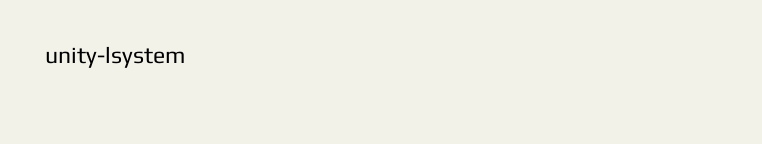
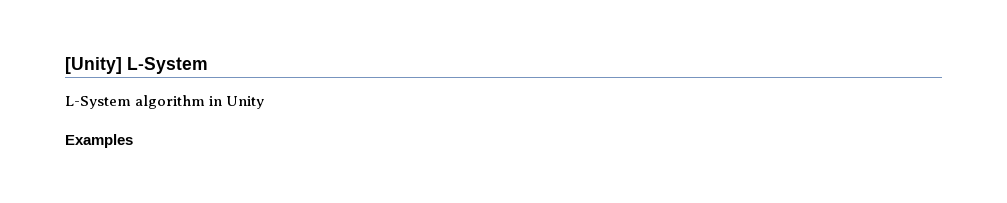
- unity-lsystem
+ [Unity] L-System
+ L-System algorithm in Unity
+ Examples

